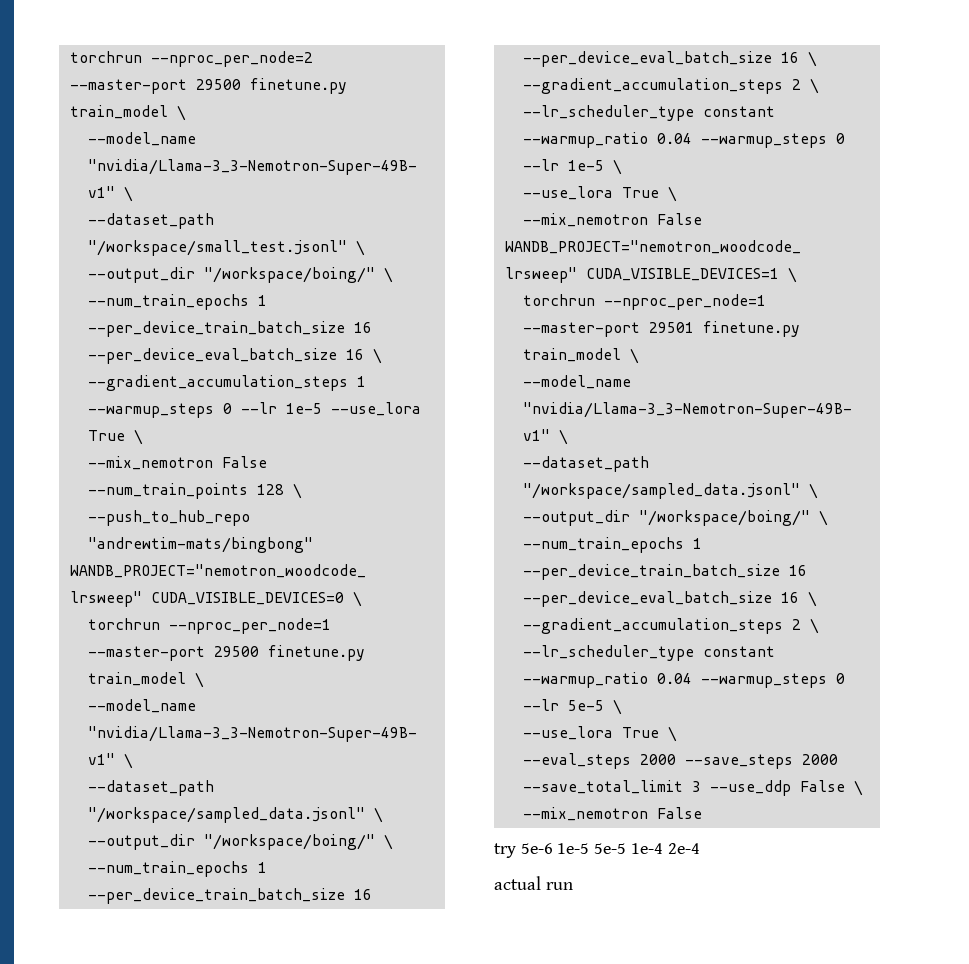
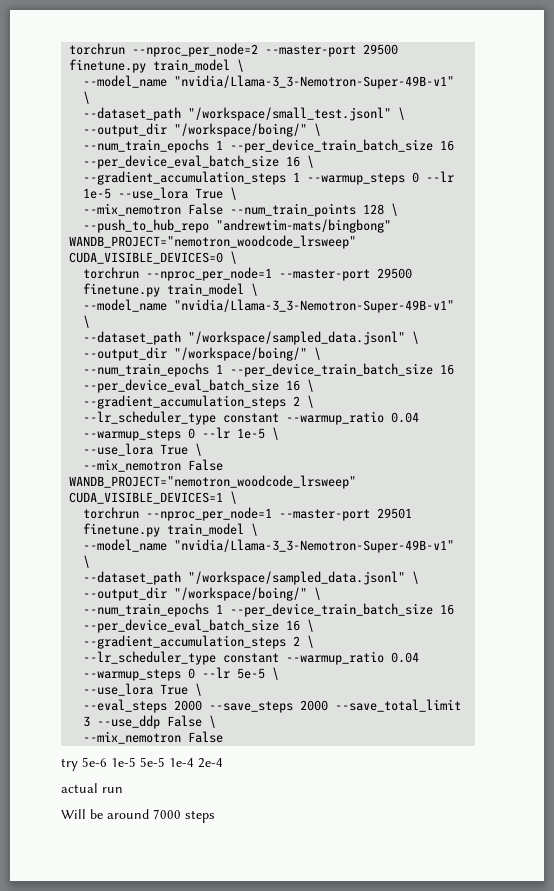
+ Will be around 7000 steps

